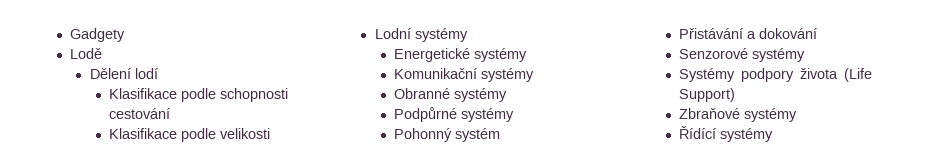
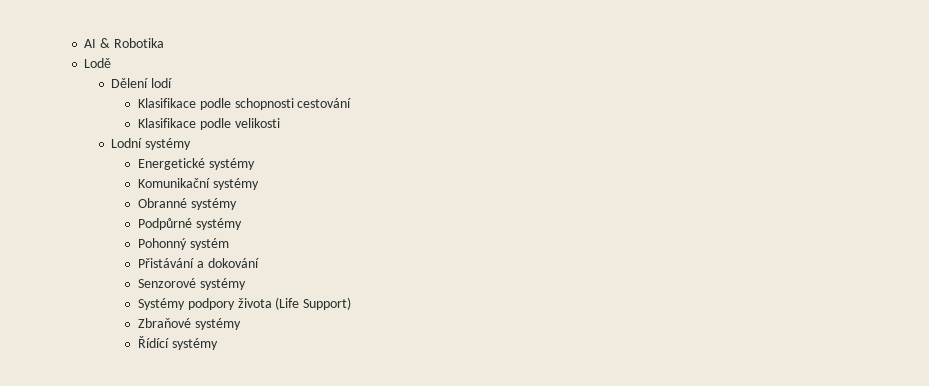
- Gadgety
+ AI & Robotika

